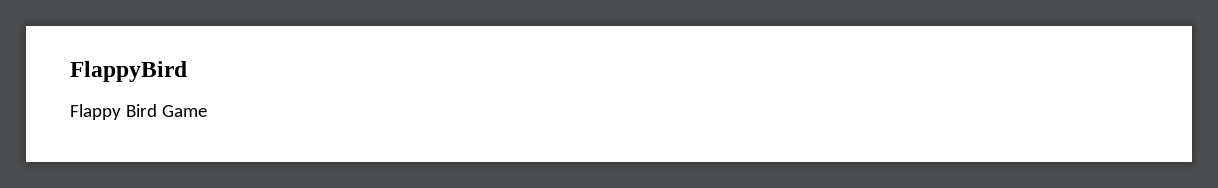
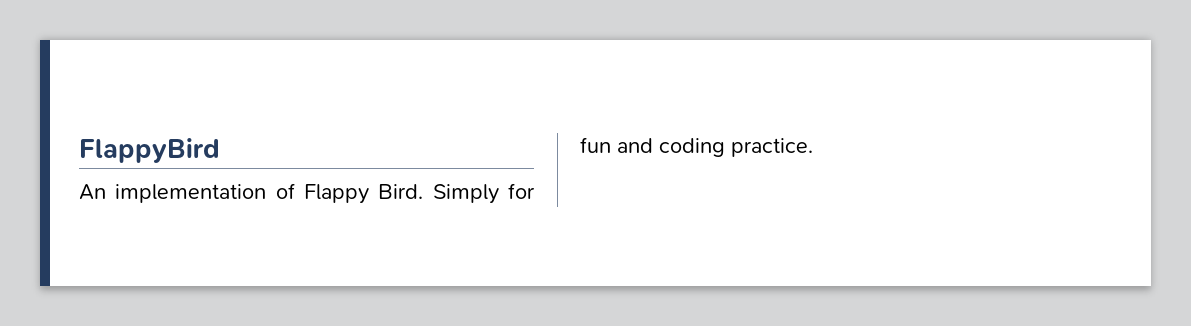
- Flappy Bird Game
+ An implementation of Flappy Bird. Simply for fun and coding practice.

